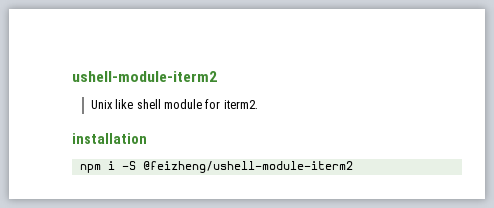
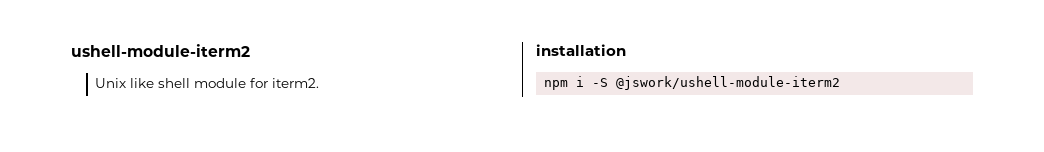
- npm i -S @feizheng/ushell-module-iterm2
+ npm i -S @jswork/ushell-module-iterm2

